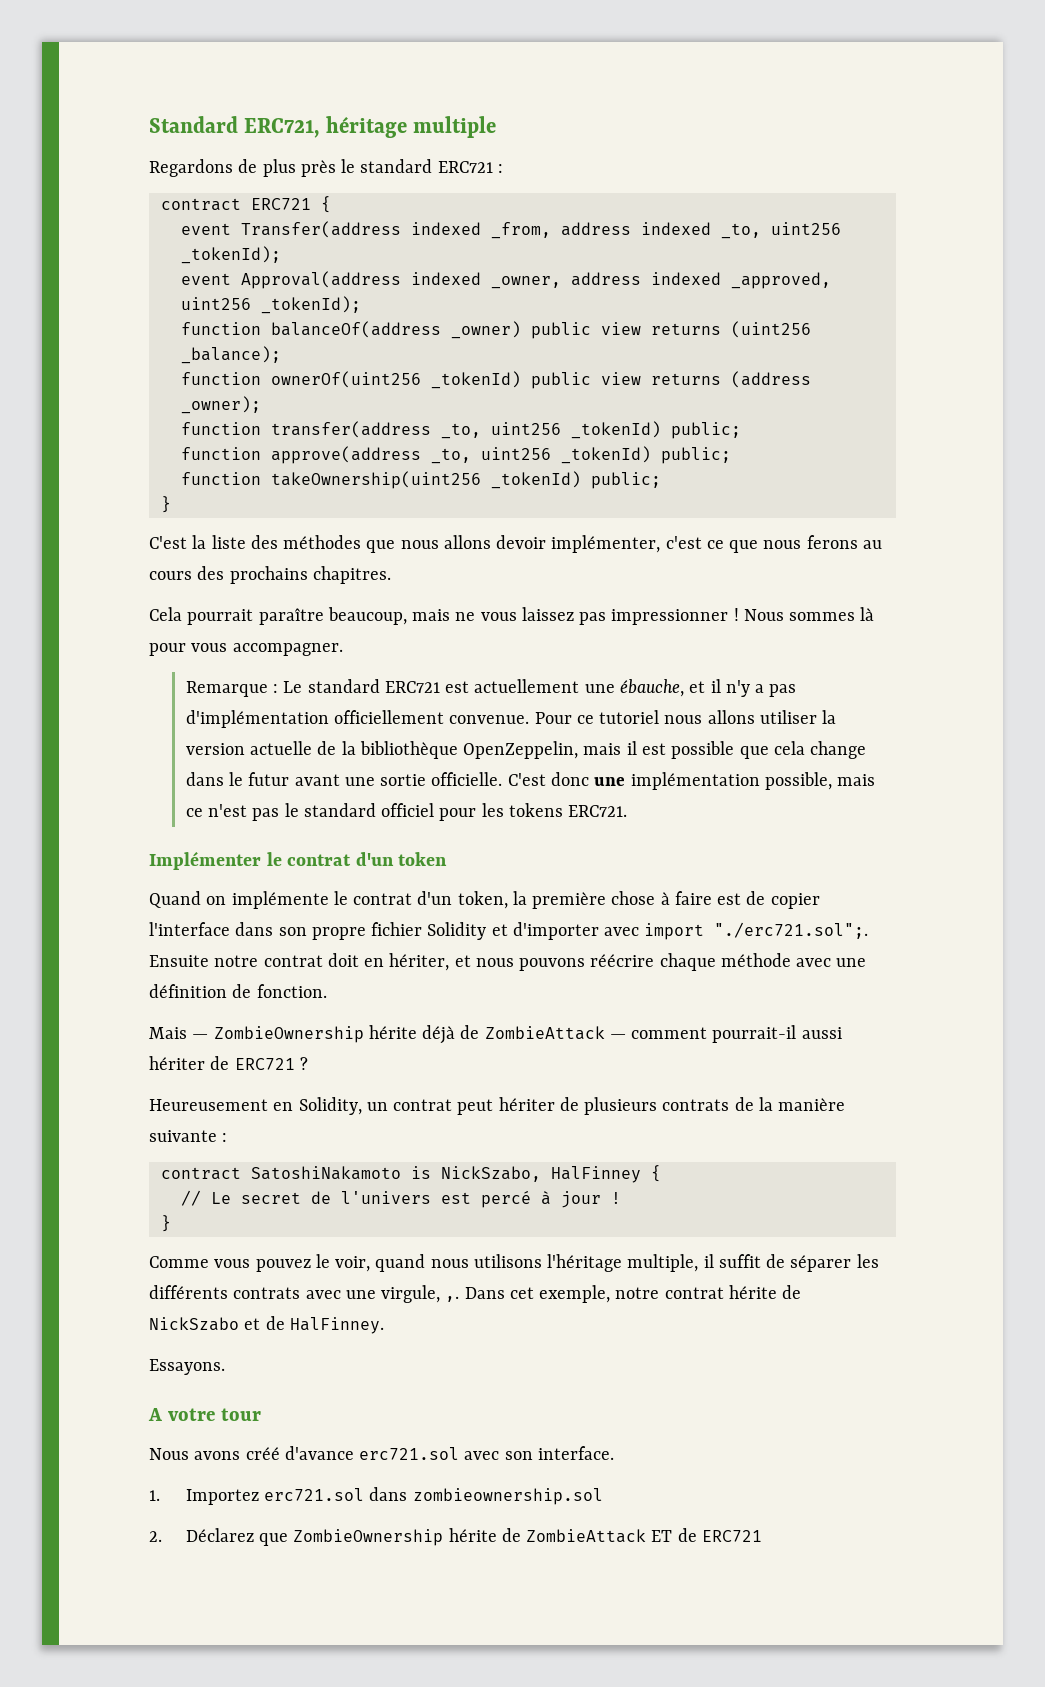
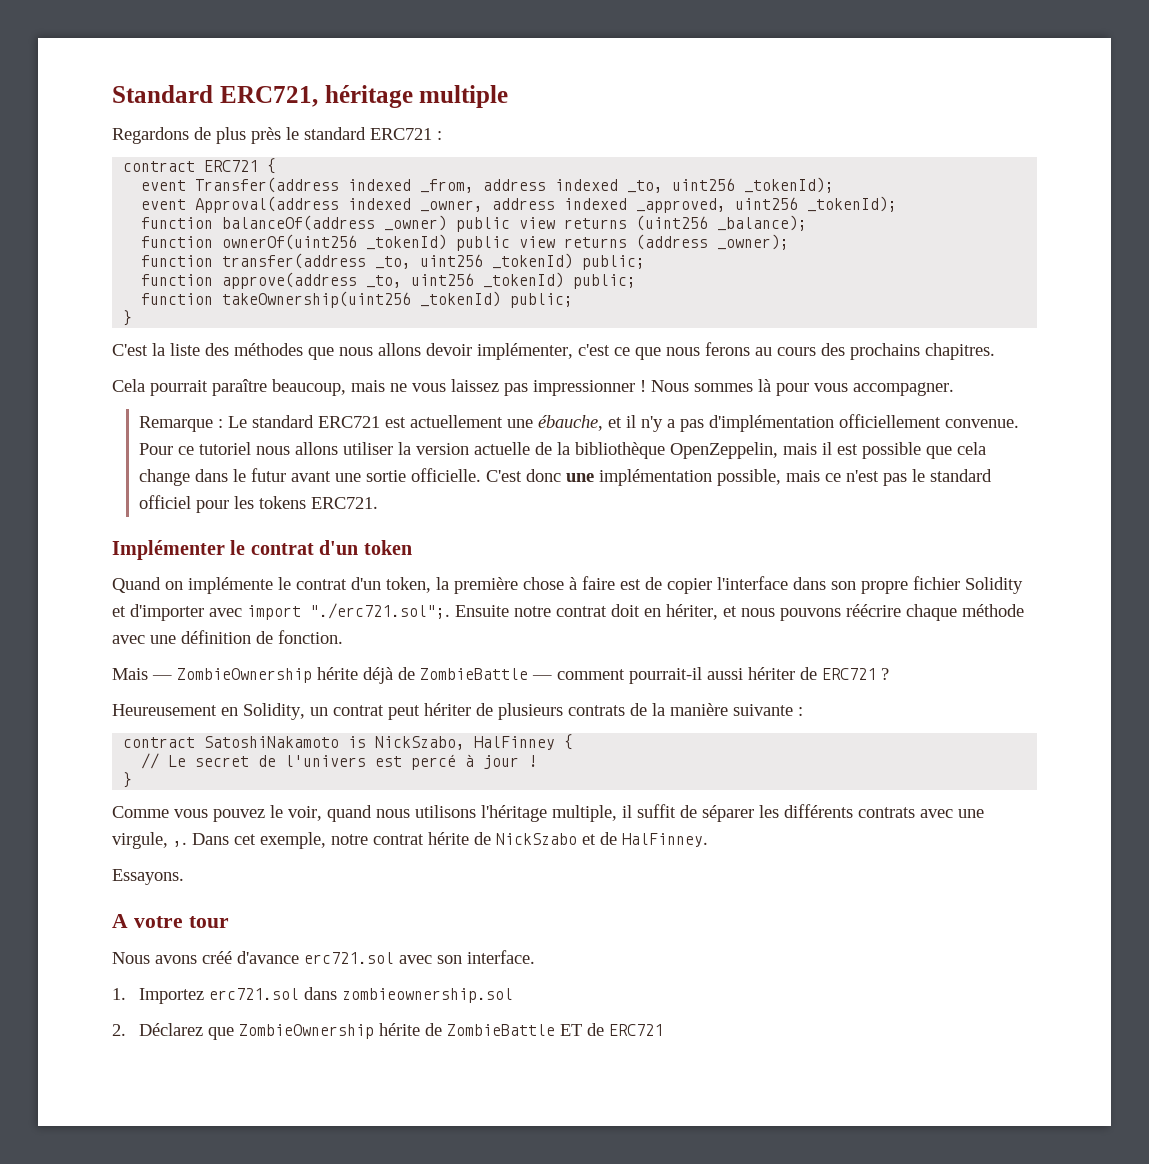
- Mais — ZombieOwnership hérite déjà de ZombieAttack — comment pourrait-il aussi hériter de ERC721 ?
+ Mais — ZombieOwnership hérite déjà de ZombieBattle — comment pourrait-il aussi hériter de ERC721 ?
- 2. Déclarez que ZombieOwnership hérite de ZombieAttack ET de ERC721
+ 2. Déclarez que ZombieOwnership hérite de ZombieBattle ET de ERC721

